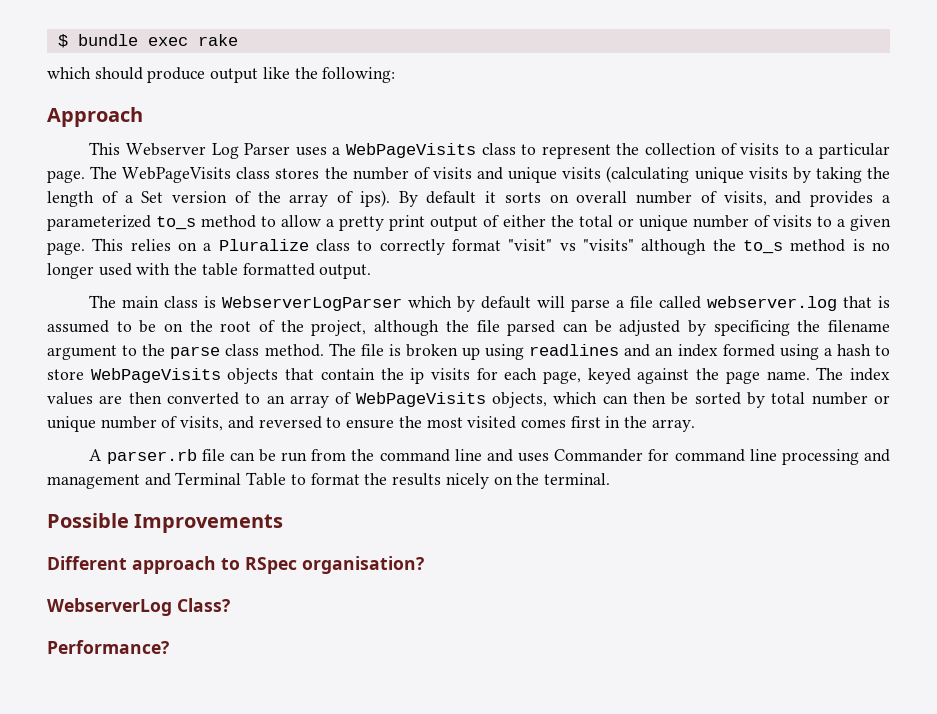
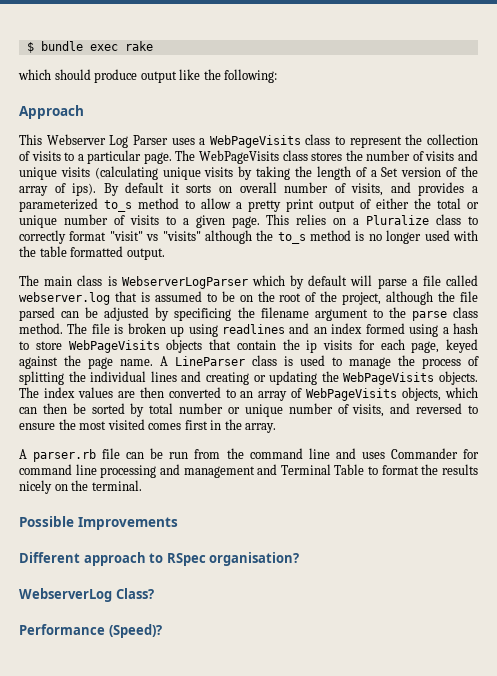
+ A LineParser class is used to manage the process of splitting the individual lines and creating or updating the WebPageVisits objects.
- Performance?
+ Performance (Speed)?

